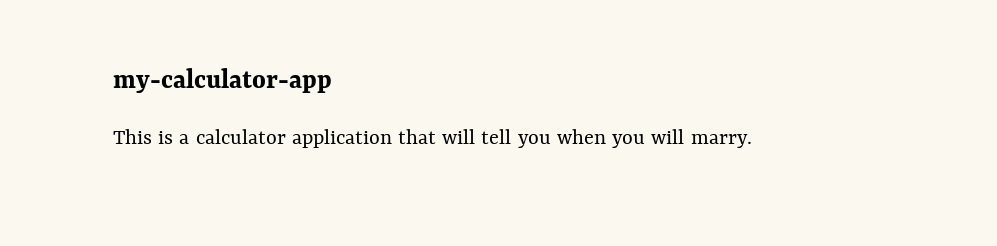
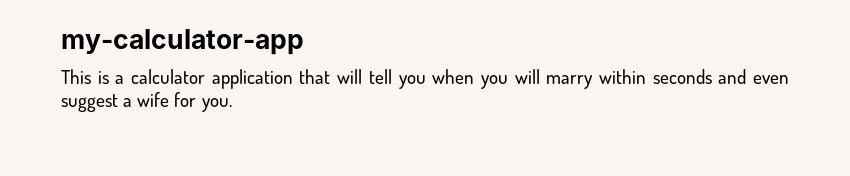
- This is a calculator application that will tell you when you will marry.
+ This is a calculator application that will tell you when you will marry within seconds and even suggest a wife for you.

